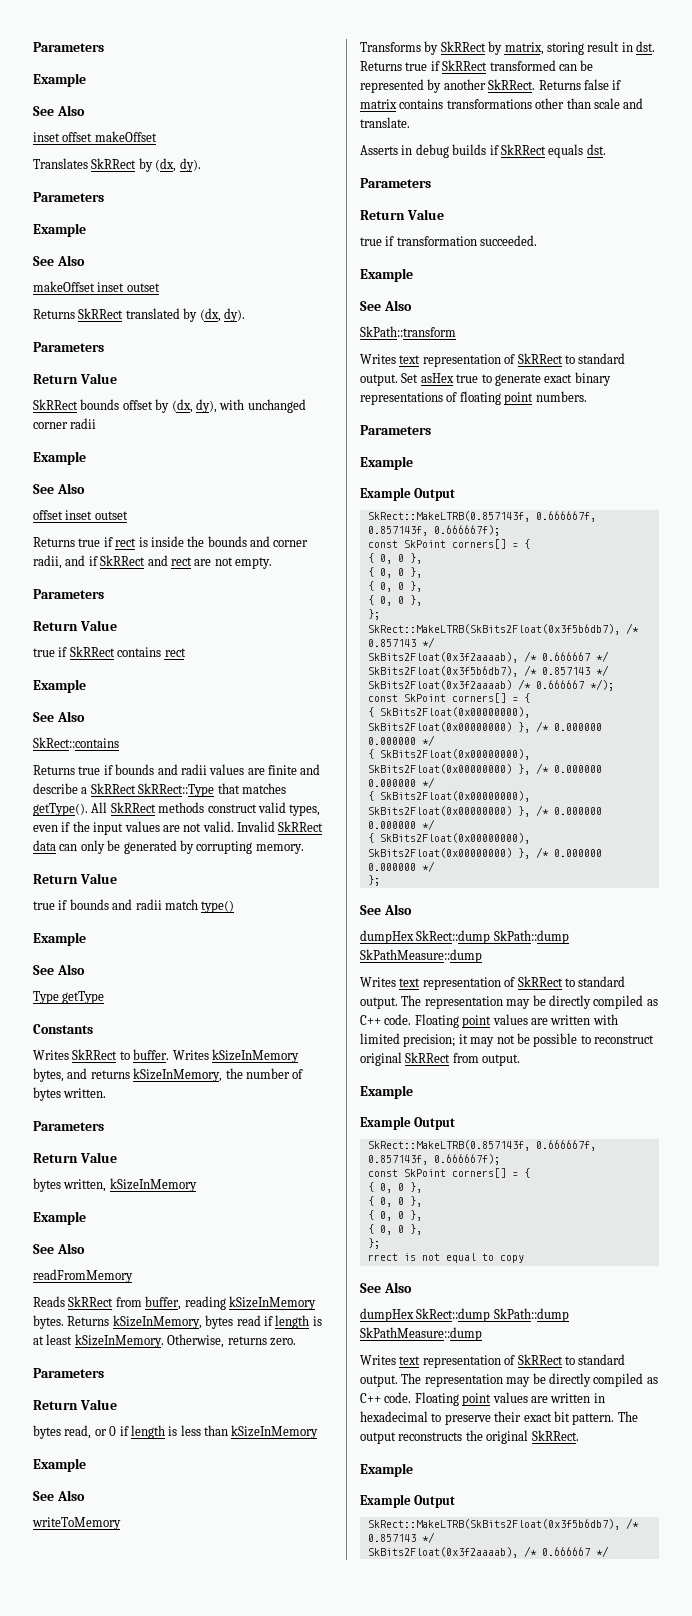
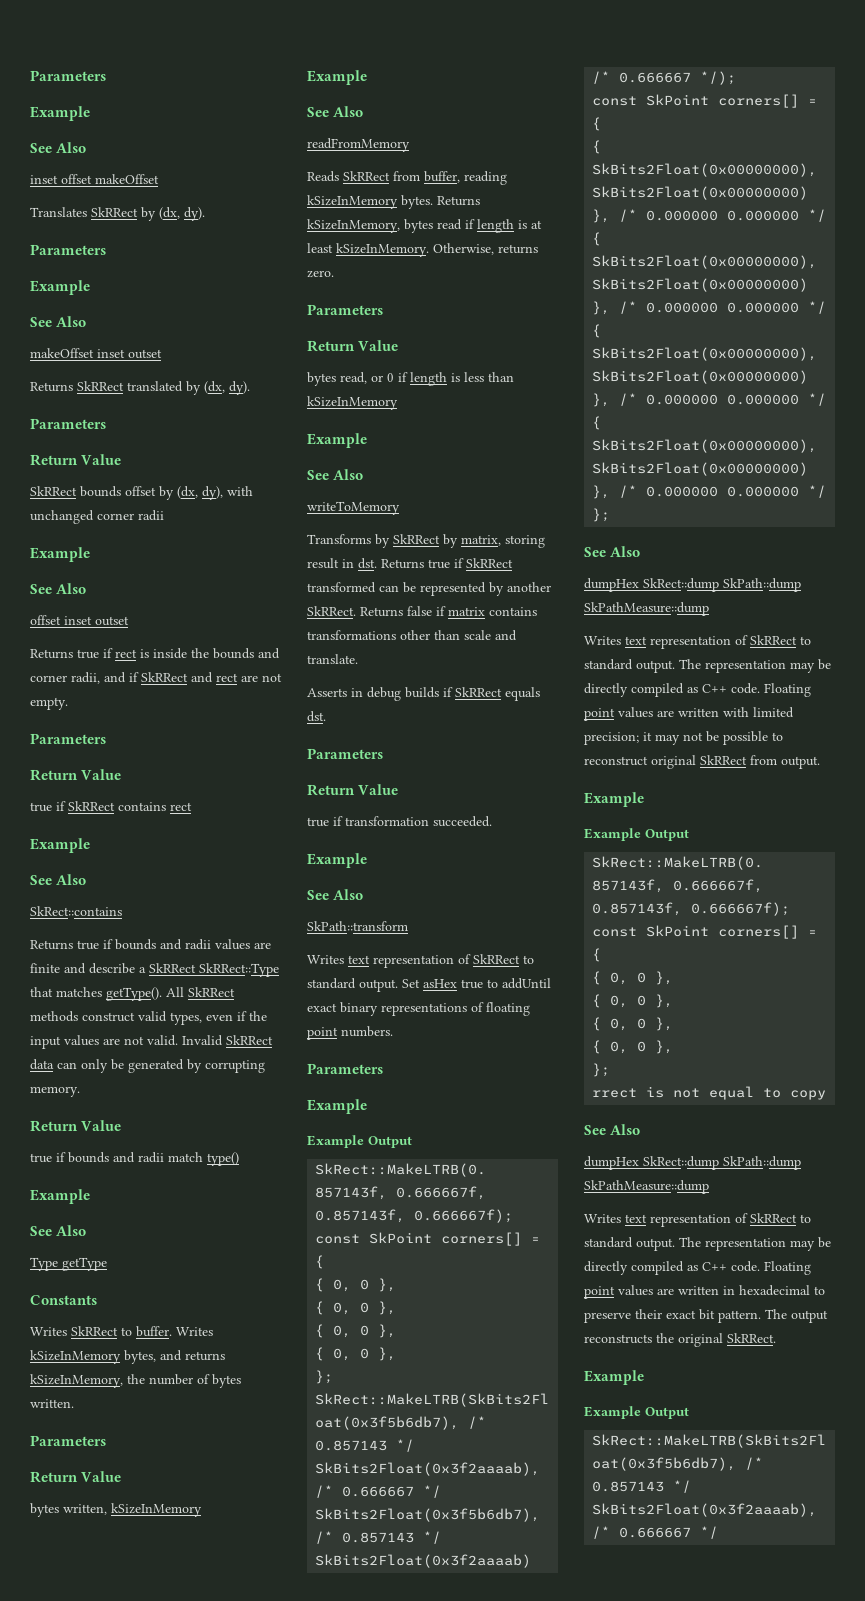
- Set asHex true to generate exact binary representations of floating point numbers.
+ Set asHex true to addUntil exact binary representations of floating point numbers.

